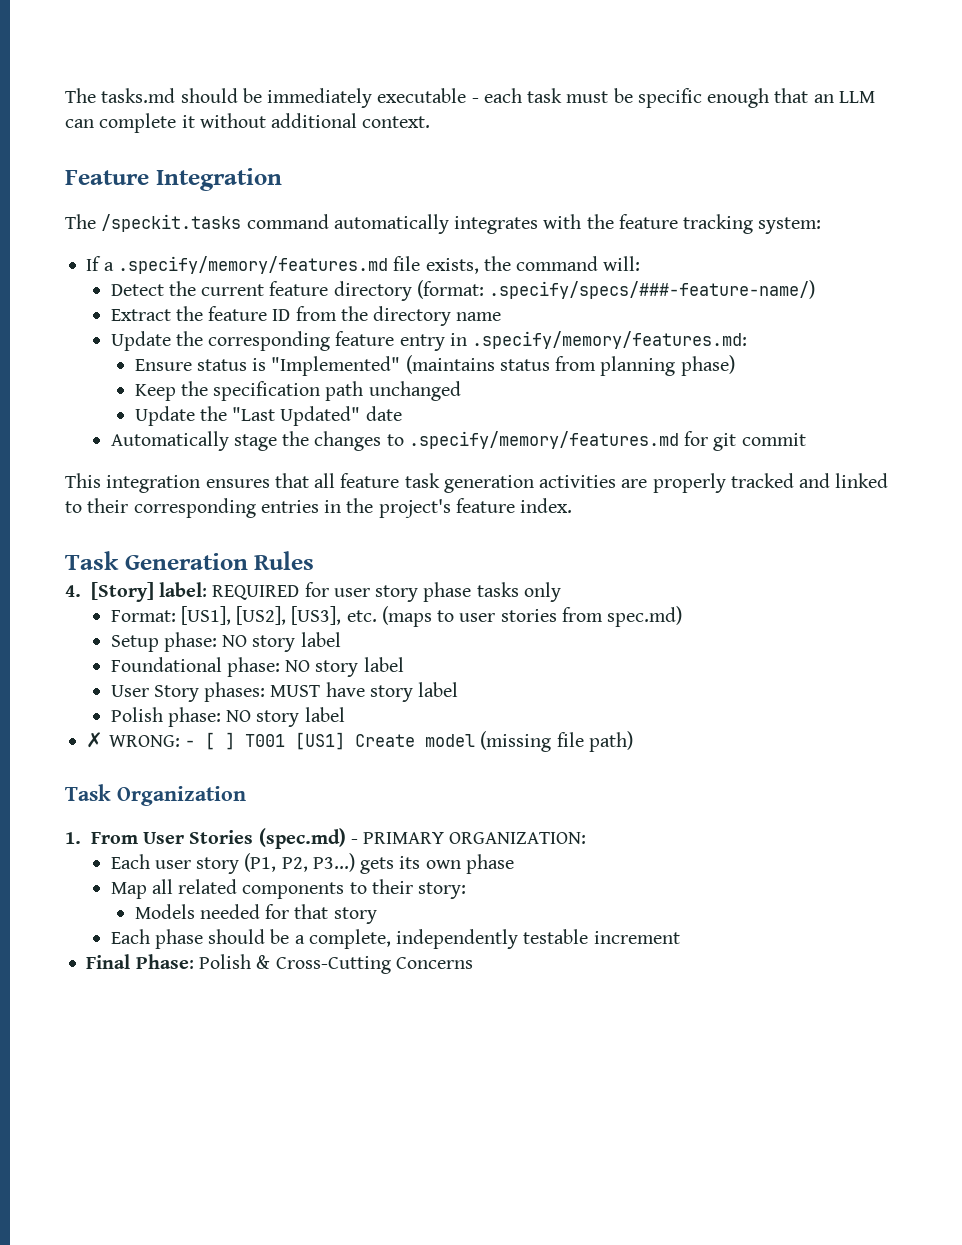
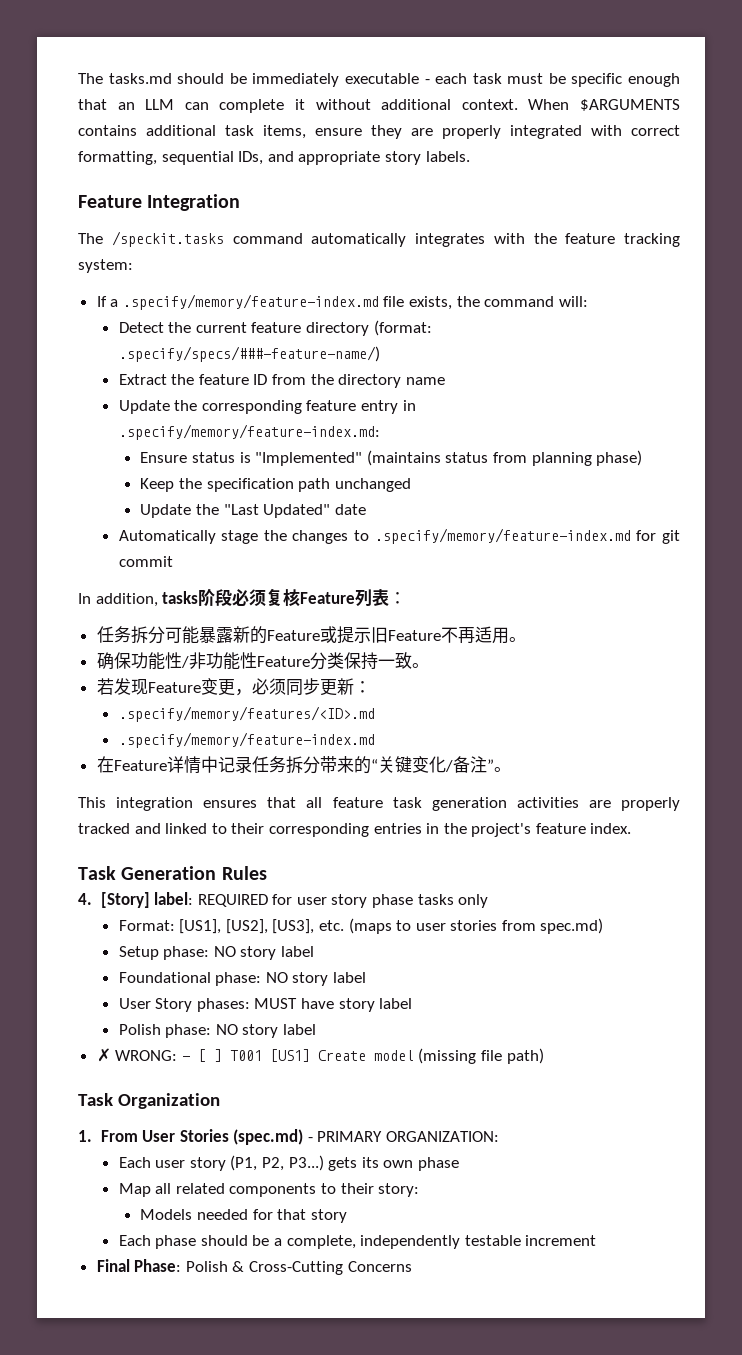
+ When $ARGUMENTS contains additional task items, ensure they are properly integrated with correct formatting, sequential IDs, and appropriate story labels.
- If a .specify/memory/features.md file exists, the command will:
+ If a .specify/memory/feature-index.md file exists, the command will:
- Update the corresponding feature entry in .specify/memory/features.md:
+ Update the corresponding feature entry in .specify/memory/feature-index.md:
- Automatically stage the changes to .specify/memory/features.md for git commit
+ Automatically stage the changes to .specify/memory/feature-index.md for git commit
+ In addition, tasks阶段必须复核Feature列表：
+ 任务拆分可能暴露新的Feature或提示旧Feature不再适用。
+ 确保功能性/非功能性Feature分类保持一致。
+ 若发现Feature变更，必须同步更新：
+ .specify/memory/features/<ID>.md
+ .specify/memory/feature-index.md
+ 在Feature详情中记录任务拆分带来的“关键变化/备注”。

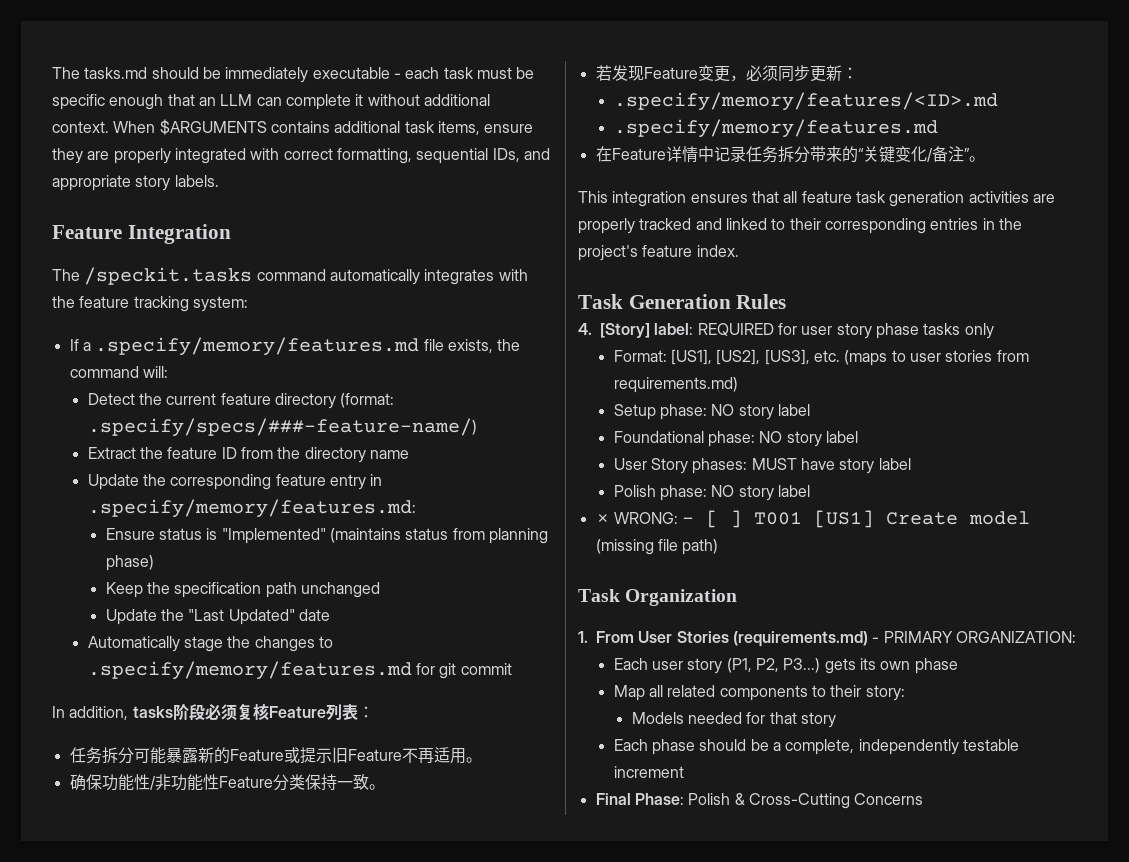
- If a .specify/memory/feature-index.md file exists, the command will:
+ If a .specify/memory/features.md file exists, the command will:
- Update the corresponding feature entry in .specify/memory/feature-index.md:
+ Update the corresponding feature entry in .specify/memory/features.md:
- Automatically stage the changes to .specify/memory/feature-index.md for git commit
+ Automatically stage the changes to .specify/memory/features.md for git commit
  .specify/memory/features/<ID>.md
- .specify/memory/feature-index.md
+ .specify/memory/features.md
- Format: [US1], [US2], [US3], etc. (maps to user stories from spec.md)
+ Format: [US1], [US2], [US3], etc. (maps to user stories from requirements.md)
- 1. From User Stories (spec.md) - PRIMARY ORGANIZATION:
+ 1. From User Stories (requirements.md) - PRIMARY ORGANIZATION:

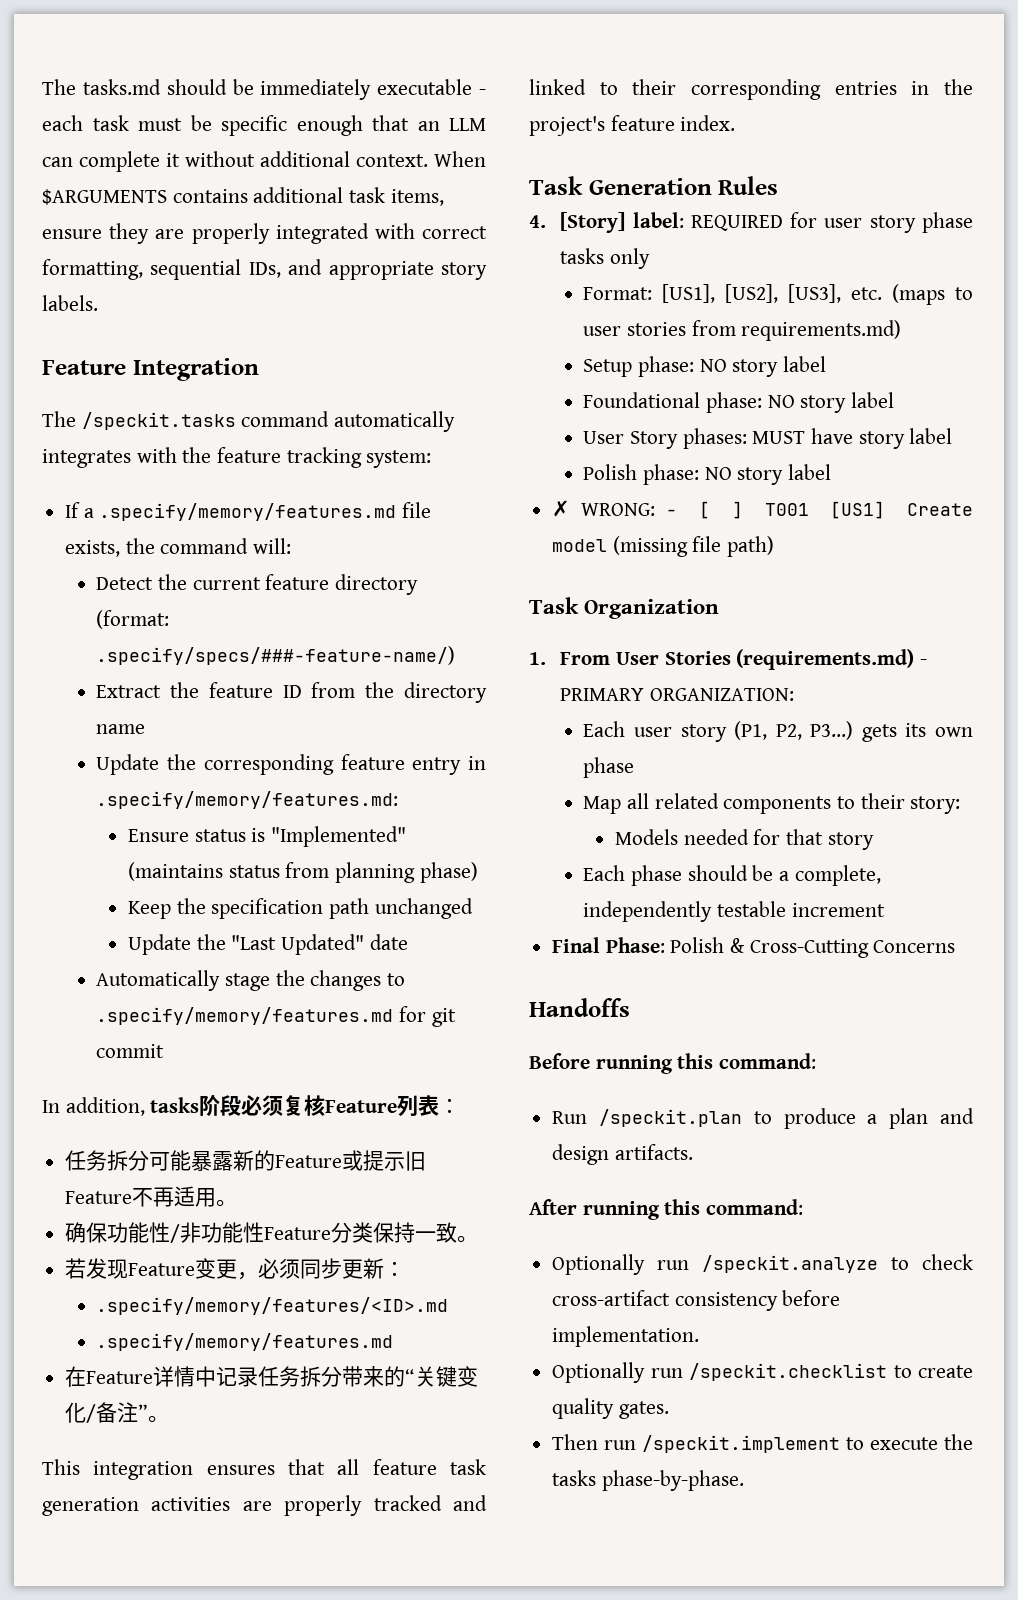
+ Handoffs
+ Before running this command:
+ Run /speckit.plan to produce a plan and design artifacts.
+ After running this command:
+ Optionally run /speckit.analyze to check cross-artifact consistency before implementation.
+ Optionally run /speckit.checklist to create quality gates.
+ Then run /speckit.implement to execute the tasks phase-by-phase.

